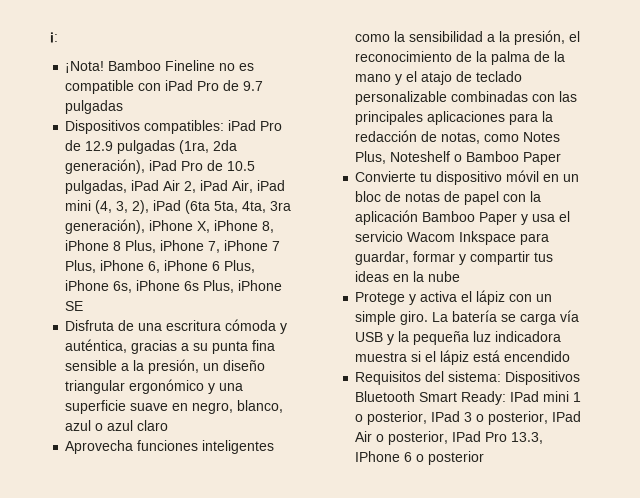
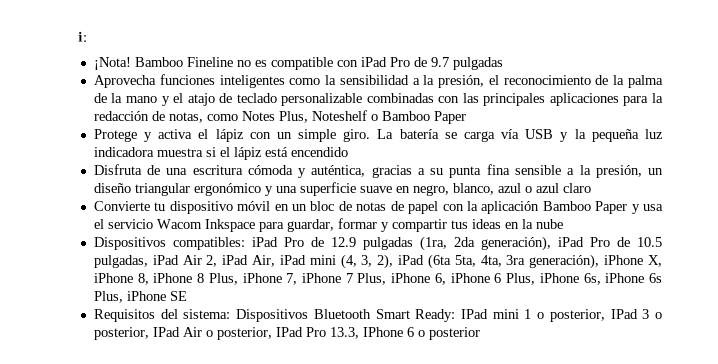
+ Aprovecha funciones inteligentes como la sensibilidad a la presión, el reconocimiento de la palma de la mano y el atajo de teclado personalizable combinadas con las principales aplicaciones para la redacción de notas, como Notes Plus, Noteshelf o Bamboo Paper
+ Protege y activa el lápiz con un simple giro. La batería se carga vía USB y la pequeña luz indicadora muestra si el lápiz está encendido
+ Disfruta de una escritura cómoda y auténtica, gracias a su punta fina sensible a la presión, un diseño triangular ergonómico y una superficie suave en negro, blanco, azul o azul claro
+ Convierte tu dispositivo móvil en un bloc de notas de papel con la aplicación Bamboo Paper y usa el servicio Wacom Inkspace para guardar, formar y compartir tus ideas en la nube
- Disfruta de una escritura cómoda y auténtica, gracias a su punta fina sensible a la presión, un diseño triangular ergonómico y una superficie suave en negro, blanco, azul o azul claro
- Aprovecha funciones inteligentes como la sensibilidad a la presión, el reconocimiento de la palma de la mano y el atajo de teclado personalizable combinadas con las principales aplicaciones para la redacción de notas, como Notes Plus, Noteshelf o Bamboo Paper
- Convierte tu dispositivo móvil en un bloc de notas de papel con la aplicación Bamboo Paper y usa el servicio Wacom Inkspace para guardar, formar y compartir tus ideas en la nube
- Protege y activa el lápiz con un simple giro. La batería se carga vía USB y la pequeña luz indicadora muestra si el lápiz está encendido

